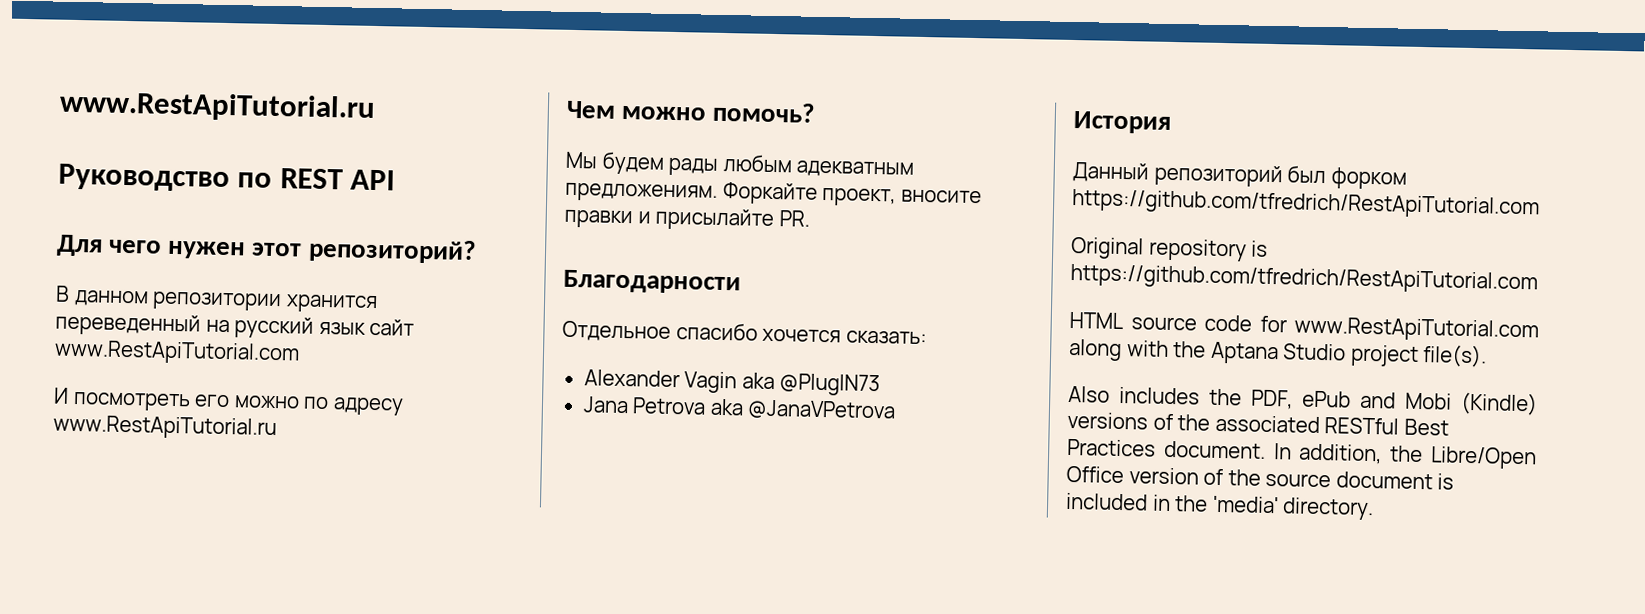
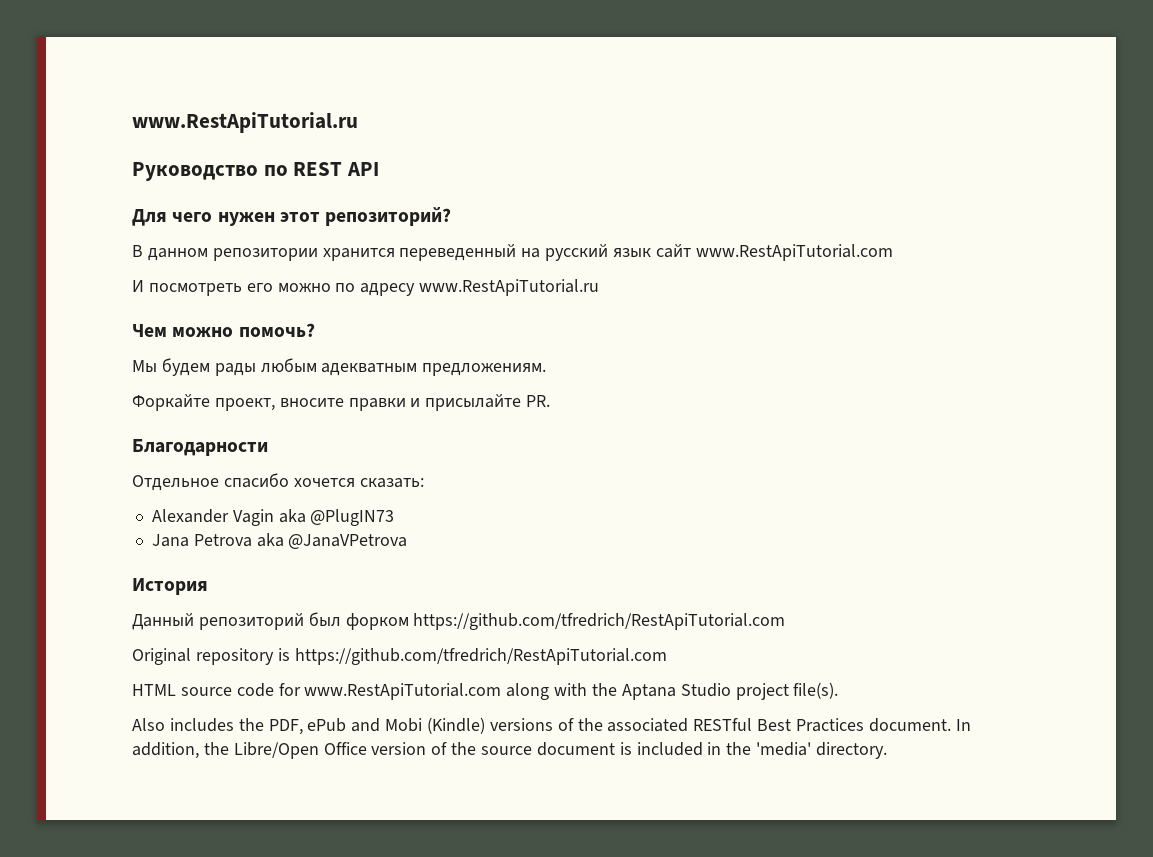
- Мы будем рады любым адекватным предложениям. Форкайте проект, вносите правки и присылайте PR.
+ Мы будем рады любым адекватным предложениям.
+ Форкайте проект, вносите правки и присылайте PR.

